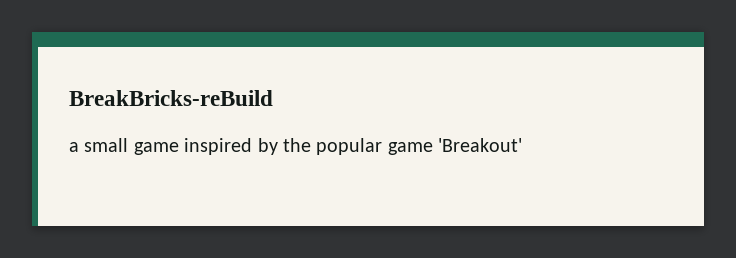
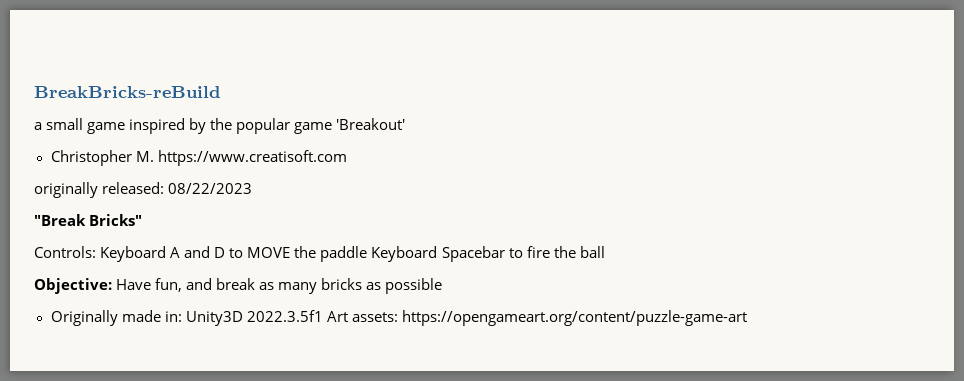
+ Christopher M. https://www.creatisoft.com
+ originally released: 08/22/2023
+ "Break Bricks"
+ Controls: Keyboard A and D to MOVE the paddle Keyboard Spacebar to fire the ball
+ Objective: Have fun, and break as many bricks as possible
+ Originally made in: Unity3D 2022.3.5f1 Art assets: https://opengameart.org/content/puzzle-game-art

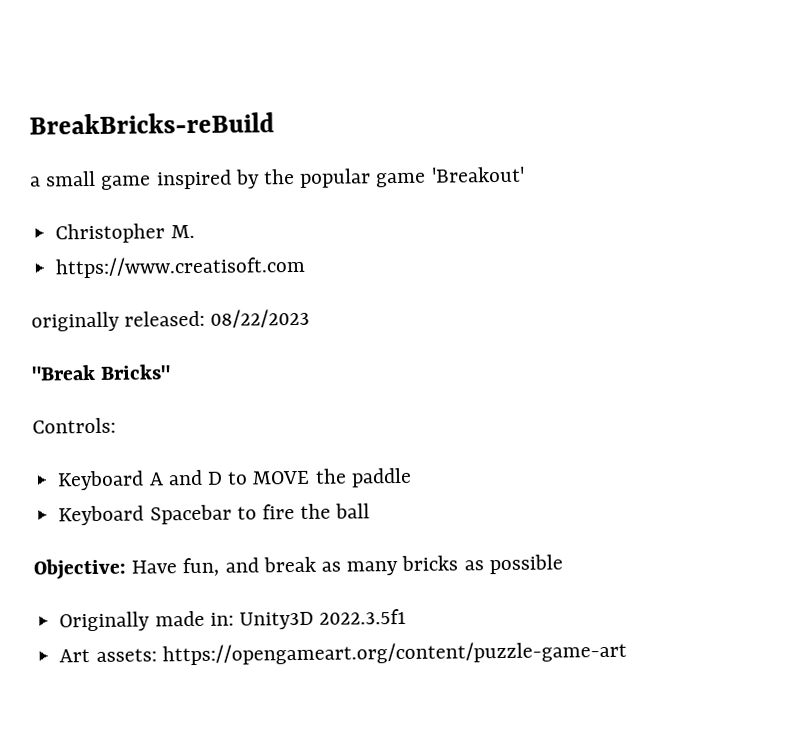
- Christopher M. https://www.creatisoft.com
+ Christopher M.
+ https://www.creatisoft.com
- Controls: Keyboard A and D to MOVE the paddle Keyboard Spacebar to fire the ball
+ Controls:
+ Keyboard A and D to MOVE the paddle
+ Keyboard Spacebar to fire the ball
- Originally made in: Unity3D 2022.3.5f1 Art assets: https://opengameart.org/content/puzzle-game-art
+ Originally made in: Unity3D 2022.3.5f1
+ Art assets: https://opengameart.org/content/puzzle-game-art

